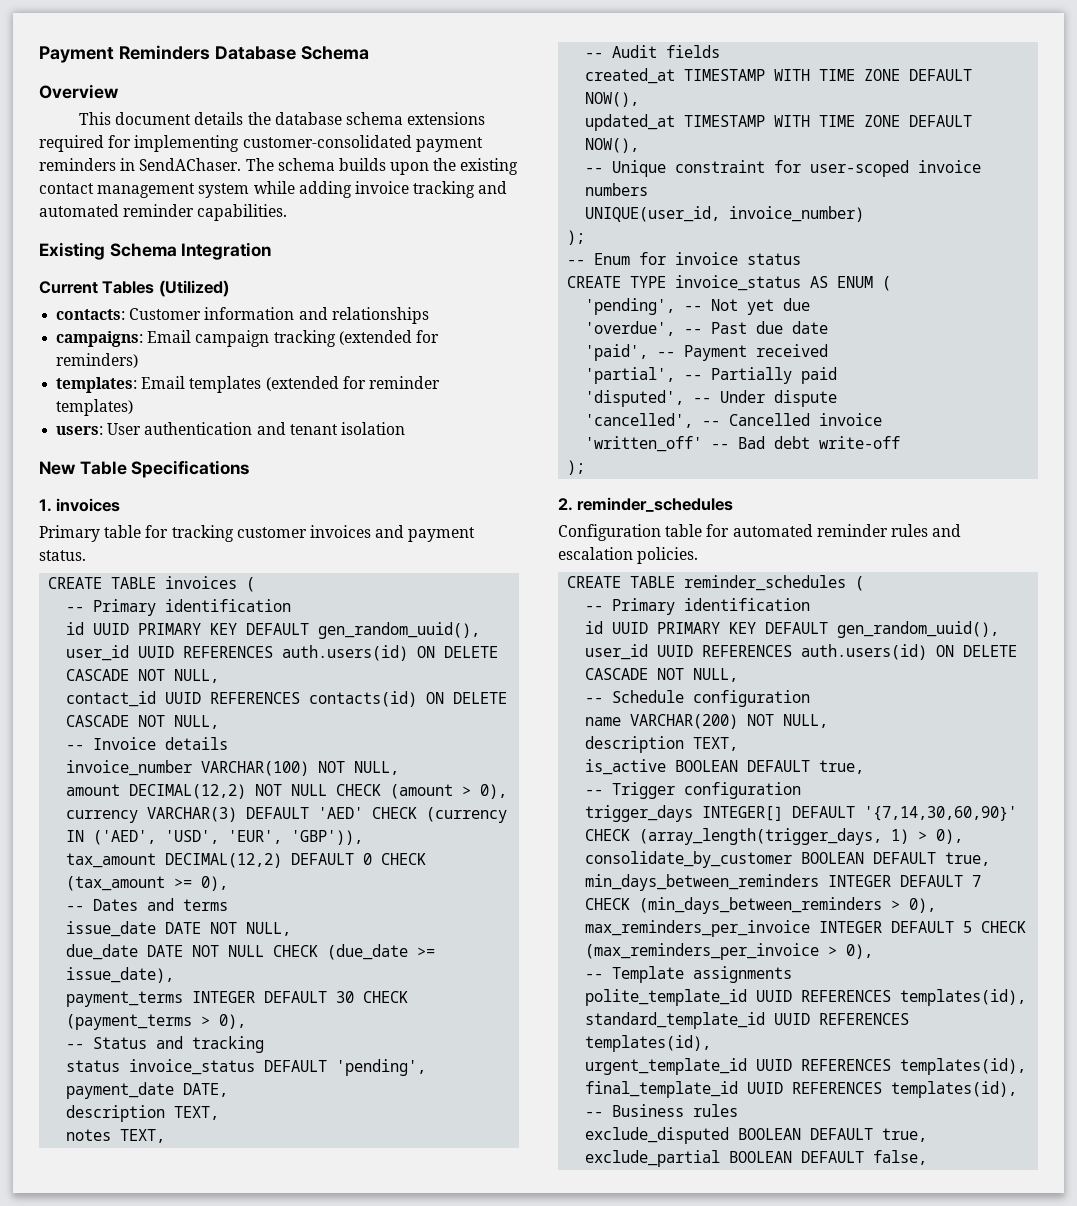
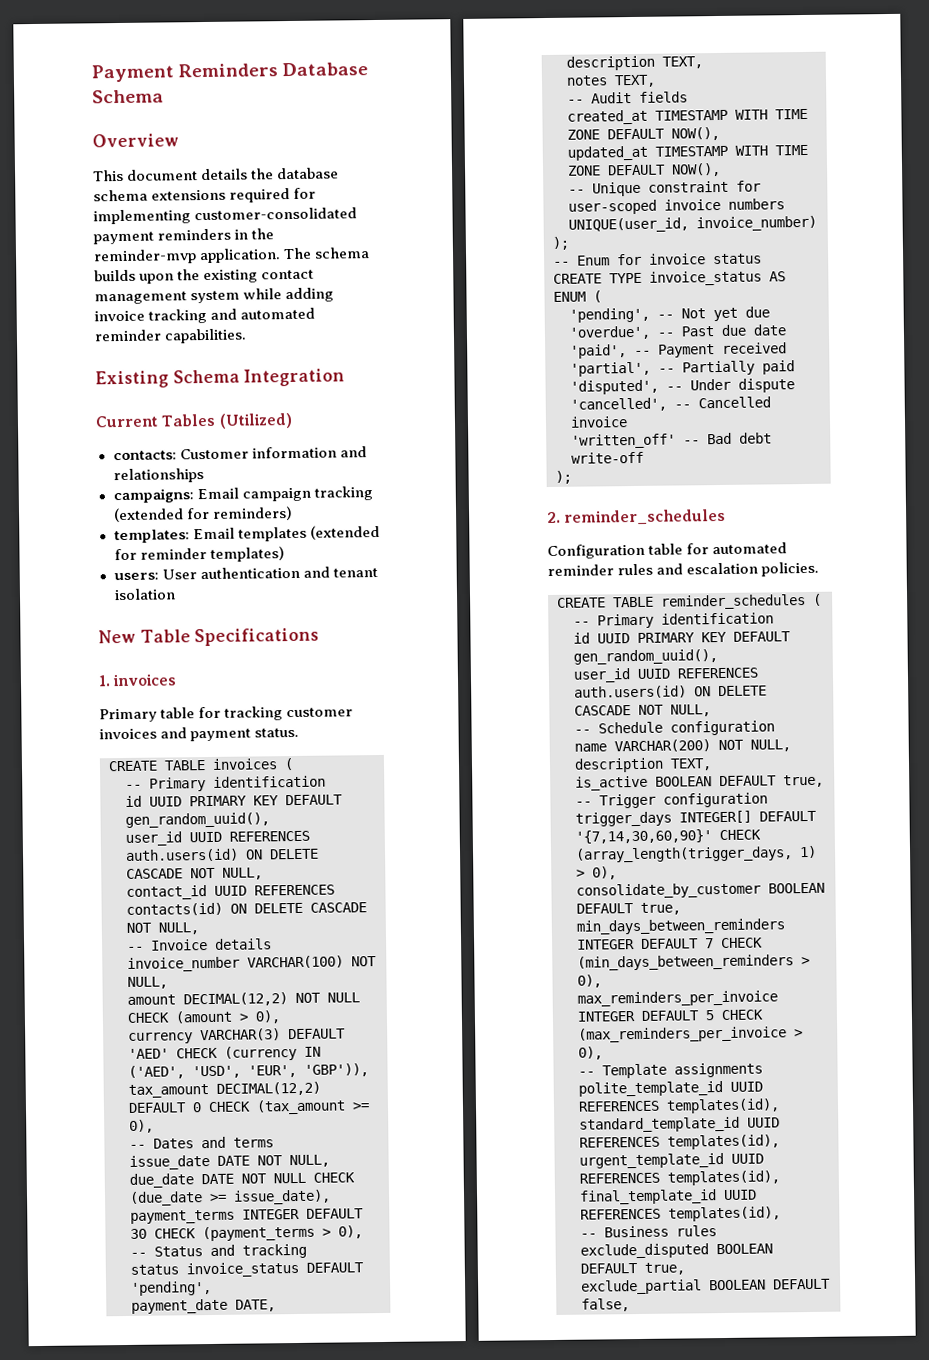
- This document details the database schema extensions required for implementing customer-consolidated payment reminders in SendAChaser.
+ This document details the database schema extensions required for implementing customer-consolidated payment reminders in the reminder-mvp application.

